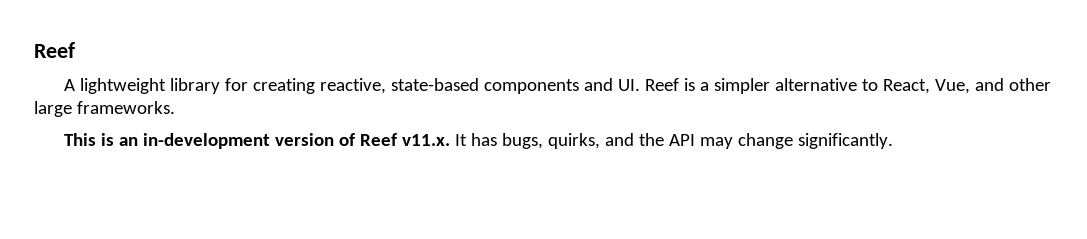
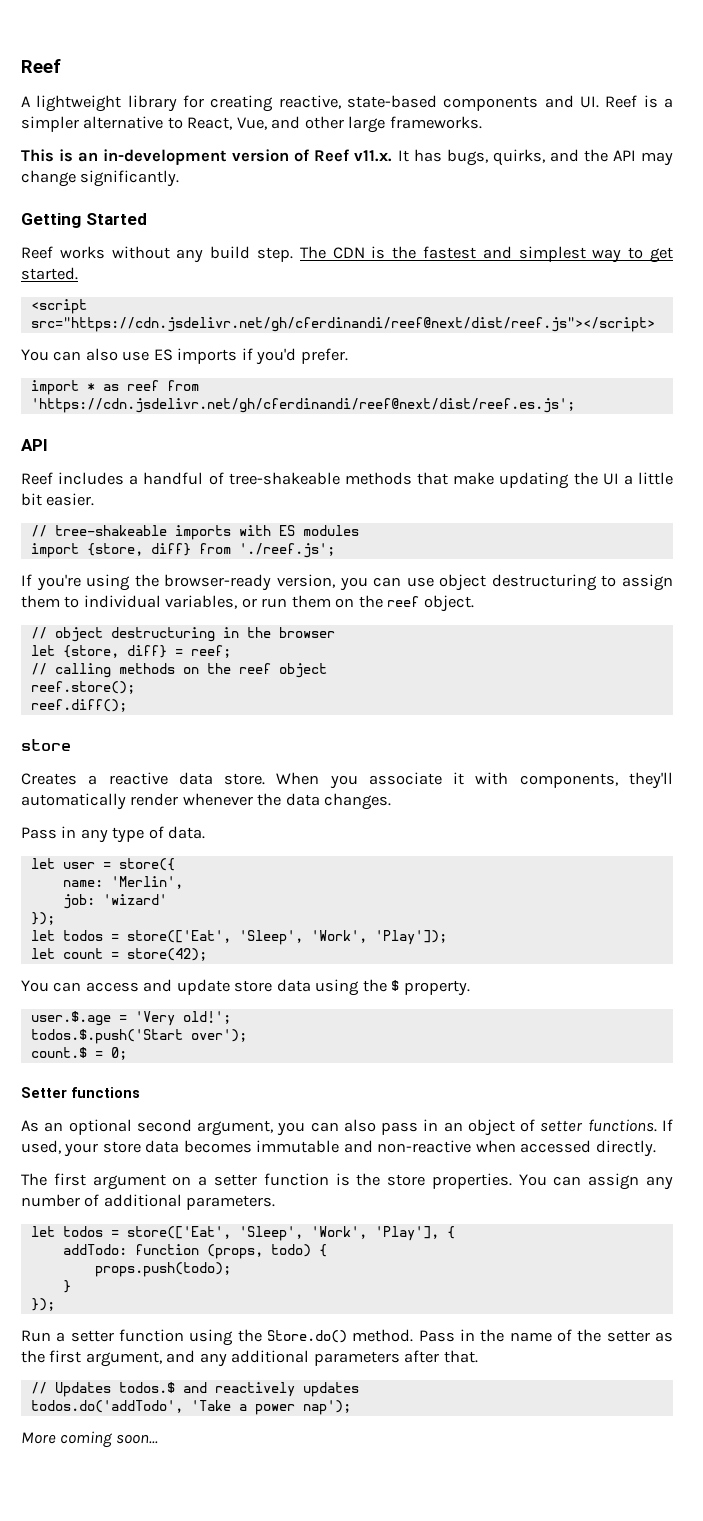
+ Getting Started
+ Reef works without any build step. The CDN is the fastest and simplest way to get started.
+ <script src="https://cdn.jsdelivr.net/gh/cferdinandi/reef@next/dist/reef.js"></script>
+ You can also use ES imports if you'd prefer.
+ import * as reef from 'https://cdn.jsdelivr.net/gh/cferdinandi/reef@next/dist/reef.es.js';
+ API
+ Reef includes a handful of tree-shakeable methods that make updating the UI a little bit easier.
+ // tree-shakeable imports with ES modules
+ import {store, diff} from './reef.js';
+ If you're using the browser-ready version, you can use object destructuring to assign them to individual variables, or run them on the reef object.
+ // object destructuring in the browser
+ let {store, diff} = reef;
+ // calling methods on the reef object
+ reef.store();
+ reef.diff();
+ store
+ Creates a reactive data store. When you associate it with components, they'll automatically render whenever the data changes.
+ Pass in any type of data.
+ let user = store({
+ name: 'Merlin',
+ job: 'wizard'
+ });
+ let todos = store(['Eat', 'Sleep', 'Work', 'Play']);
+ let count = store(42);
+ You can access and update store data using the $ property.
+ user.$.age = 'Very old!';
+ todos.$.push('Start over');
+ count.$ = 0;
+ Setter functions
+ As an optional second argument, you can also pass in an object of setter functions. If used, your store data becomes immutable and non-reactive when accessed directly.
+ The first argument on a setter function is the store properties. You can assign any number of additional parameters.
+ let todos = store(['Eat', 'Sleep', 'Work', 'Play'], {
+ addTodo: function (props, todo) {
+ props.push(todo);
+ }
+ });
+ Run a setter function using the Store.do() method. Pass in the name of the setter as the first argument, and any additional parameters after that.
+ // Updates todos.$ and reactively updates
+ todos.do('addTodo', 'Take a power nap');
+ More coming soon...

